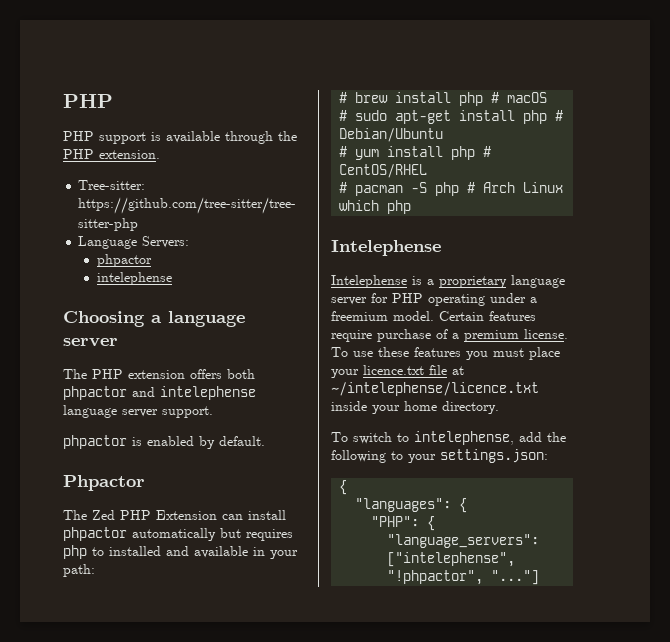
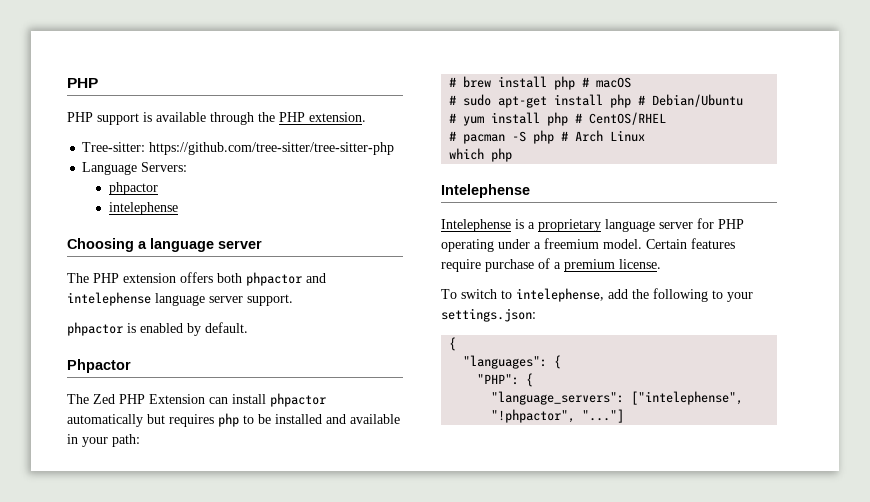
- The Zed PHP Extension can install phpactor automatically but requires php to installed and available in your path:
+ The Zed PHP Extension can install phpactor automatically but requires php to be installed and available in your path:
- To use these features you must place your licence.txt file at ~/intelephense/licence.txt inside your home directory.

